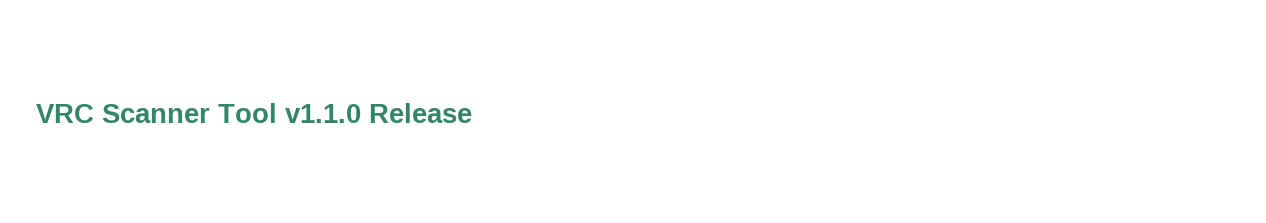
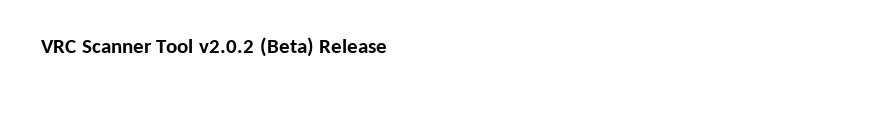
- VRC Scanner Tool v1.1.0 Release
+ VRC Scanner Tool v2.0.2 (Beta) Release

